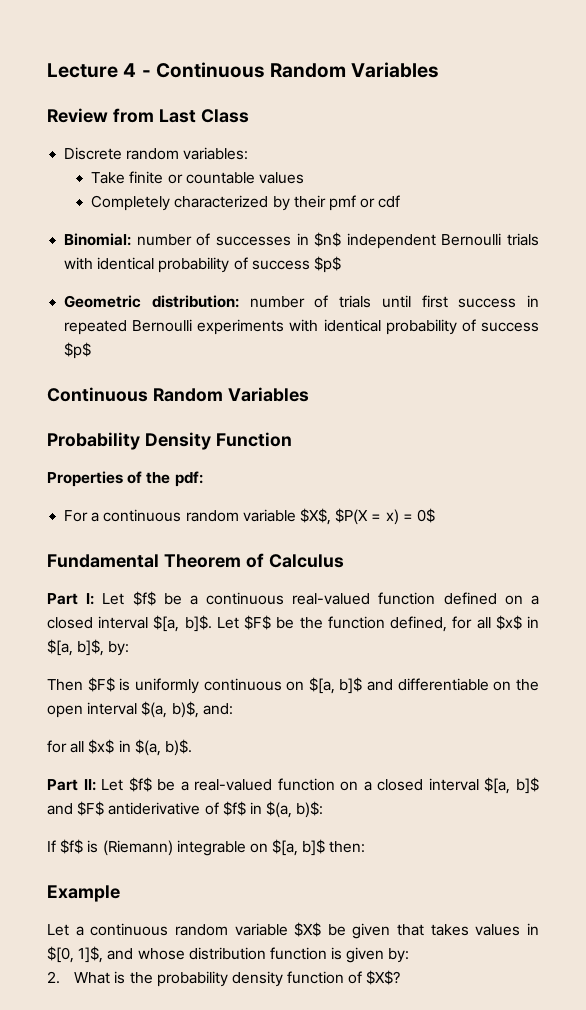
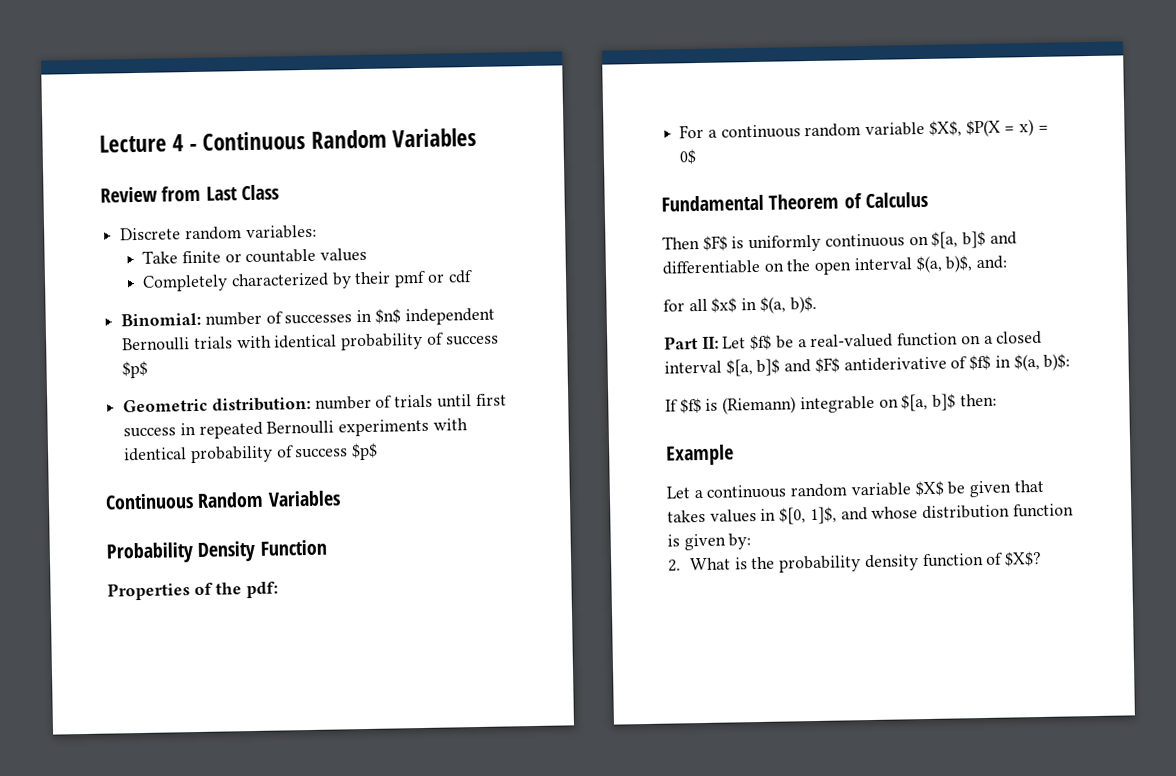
- Part I: Let $f$ be a continuous real-valued function defined on a closed interval $[a, b]$. Let $F$ be the function defined, for all $x$ in $[a, b]$, by:

